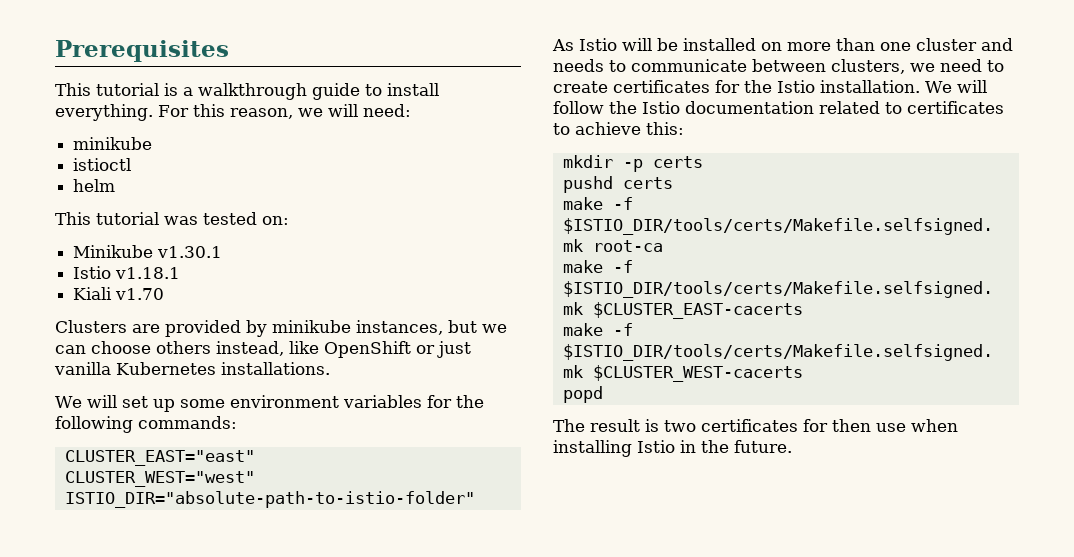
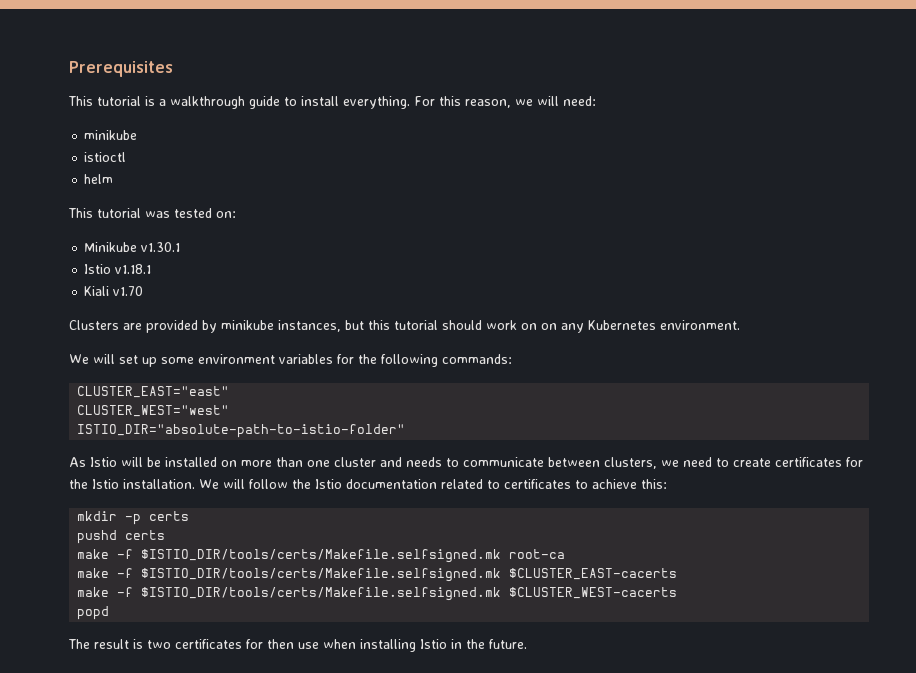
- Clusters are provided by minikube instances, but we can choose others instead, like OpenShift or just vanilla Kubernetes installations.
+ Clusters are provided by minikube instances, but this tutorial should work on on any Kubernetes environment.

